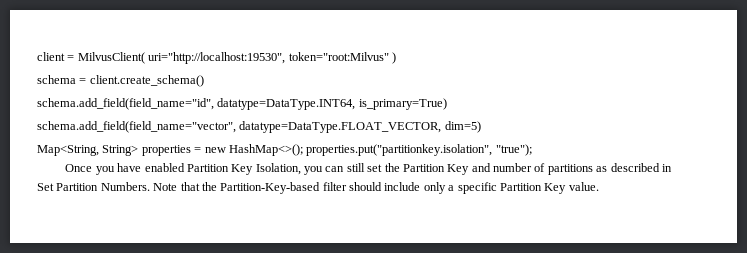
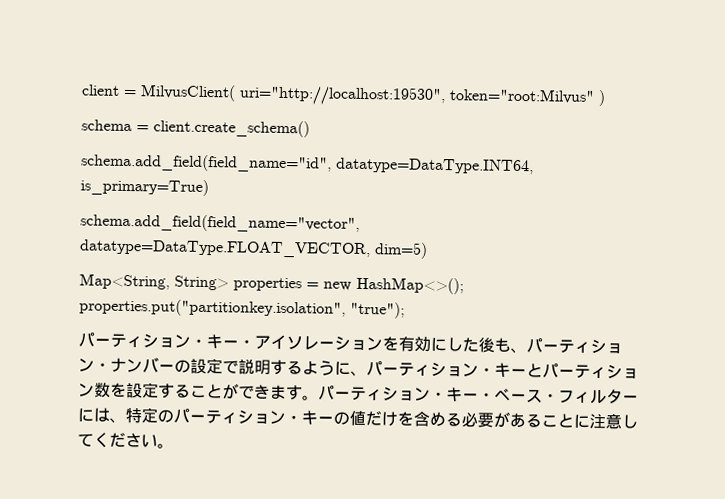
- Once you have enabled Partition Key Isolation, you can still set the Partition Key and number of partitions as described in Set Partition Numbers. Note that the Partition-Key-based filter should include only a specific Partition Key value.
+ パーティション・キー・アイソレーションを有効にした後も、パーティション・ナンバーの設定で説明するように、パーティション・キーとパーティション数を設定することができます。パーティション・キー・ベース・フィルターには、特定のパーティション・キーの値だけを含める必要があることに注意してください。

